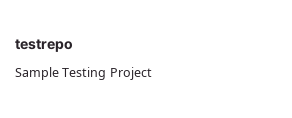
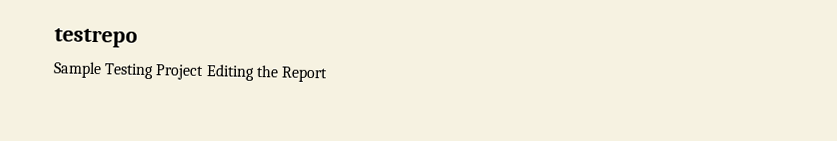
- Sample Testing Project
+ Sample Testing Project Editing the Report

